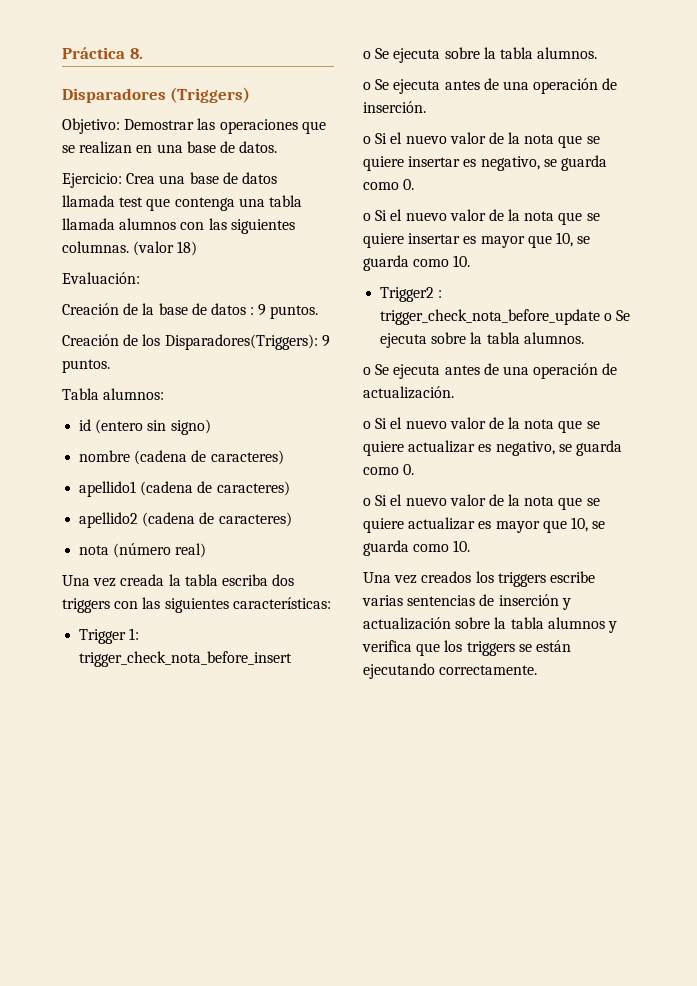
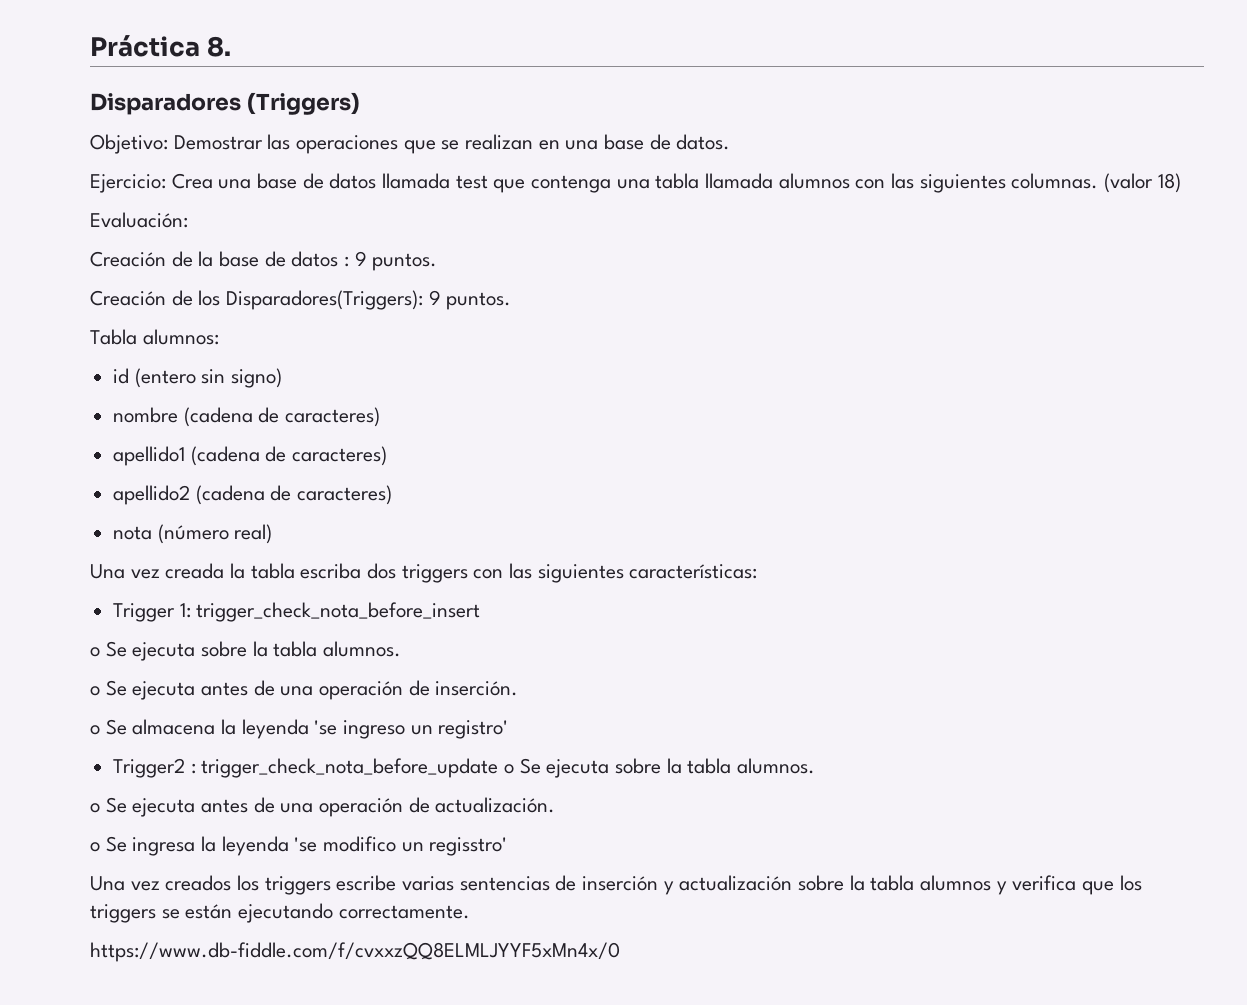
- o Si el nuevo valor de la nota que se quiere insertar es negativo, se guarda como 0.
- o Si el nuevo valor de la nota que se quiere insertar es mayor que 10, se guarda como 10.
+ o Se almacena la leyenda 'se ingreso un registro'
- o Si el nuevo valor de la nota que se quiere actualizar es negativo, se guarda como 0.
- o Si el nuevo valor de la nota que se quiere actualizar es mayor que 10, se guarda como 10.
+ o Se ingresa la leyenda 'se modifico un regisstro'
+ https://www.db-fiddle.com/f/cvxxzQQ8ELMLJYYF5xMn4x/0

